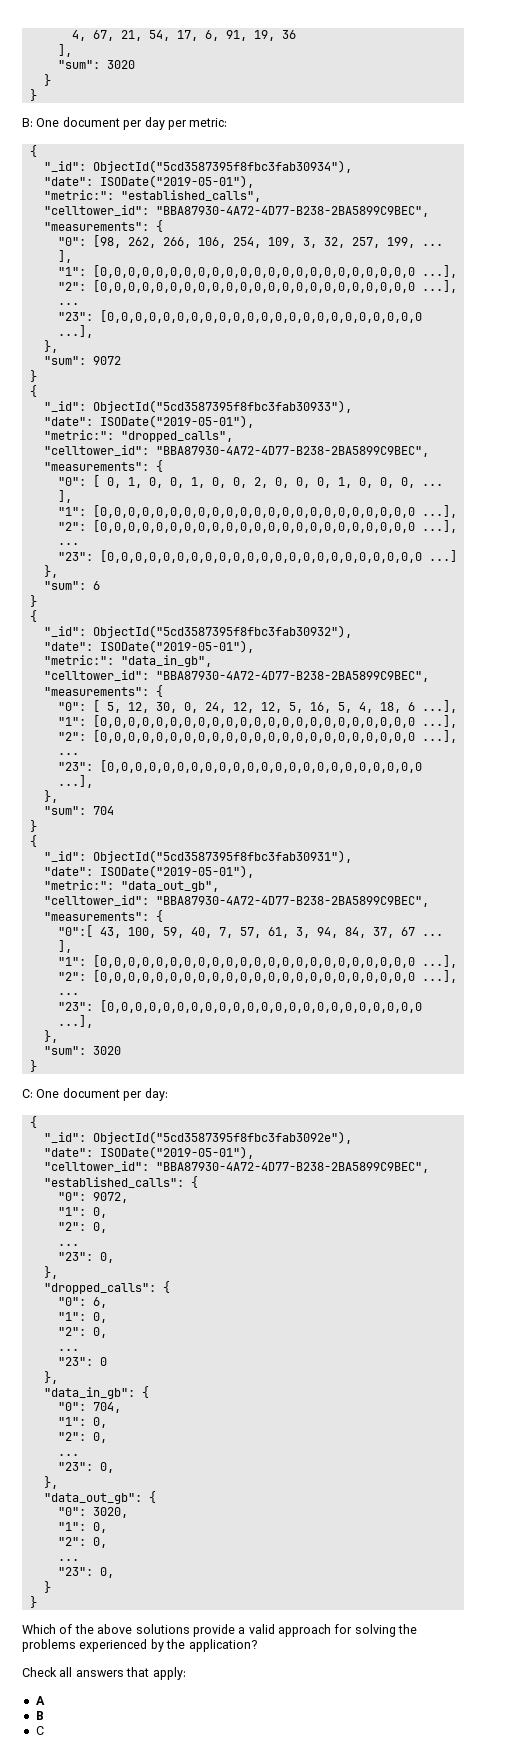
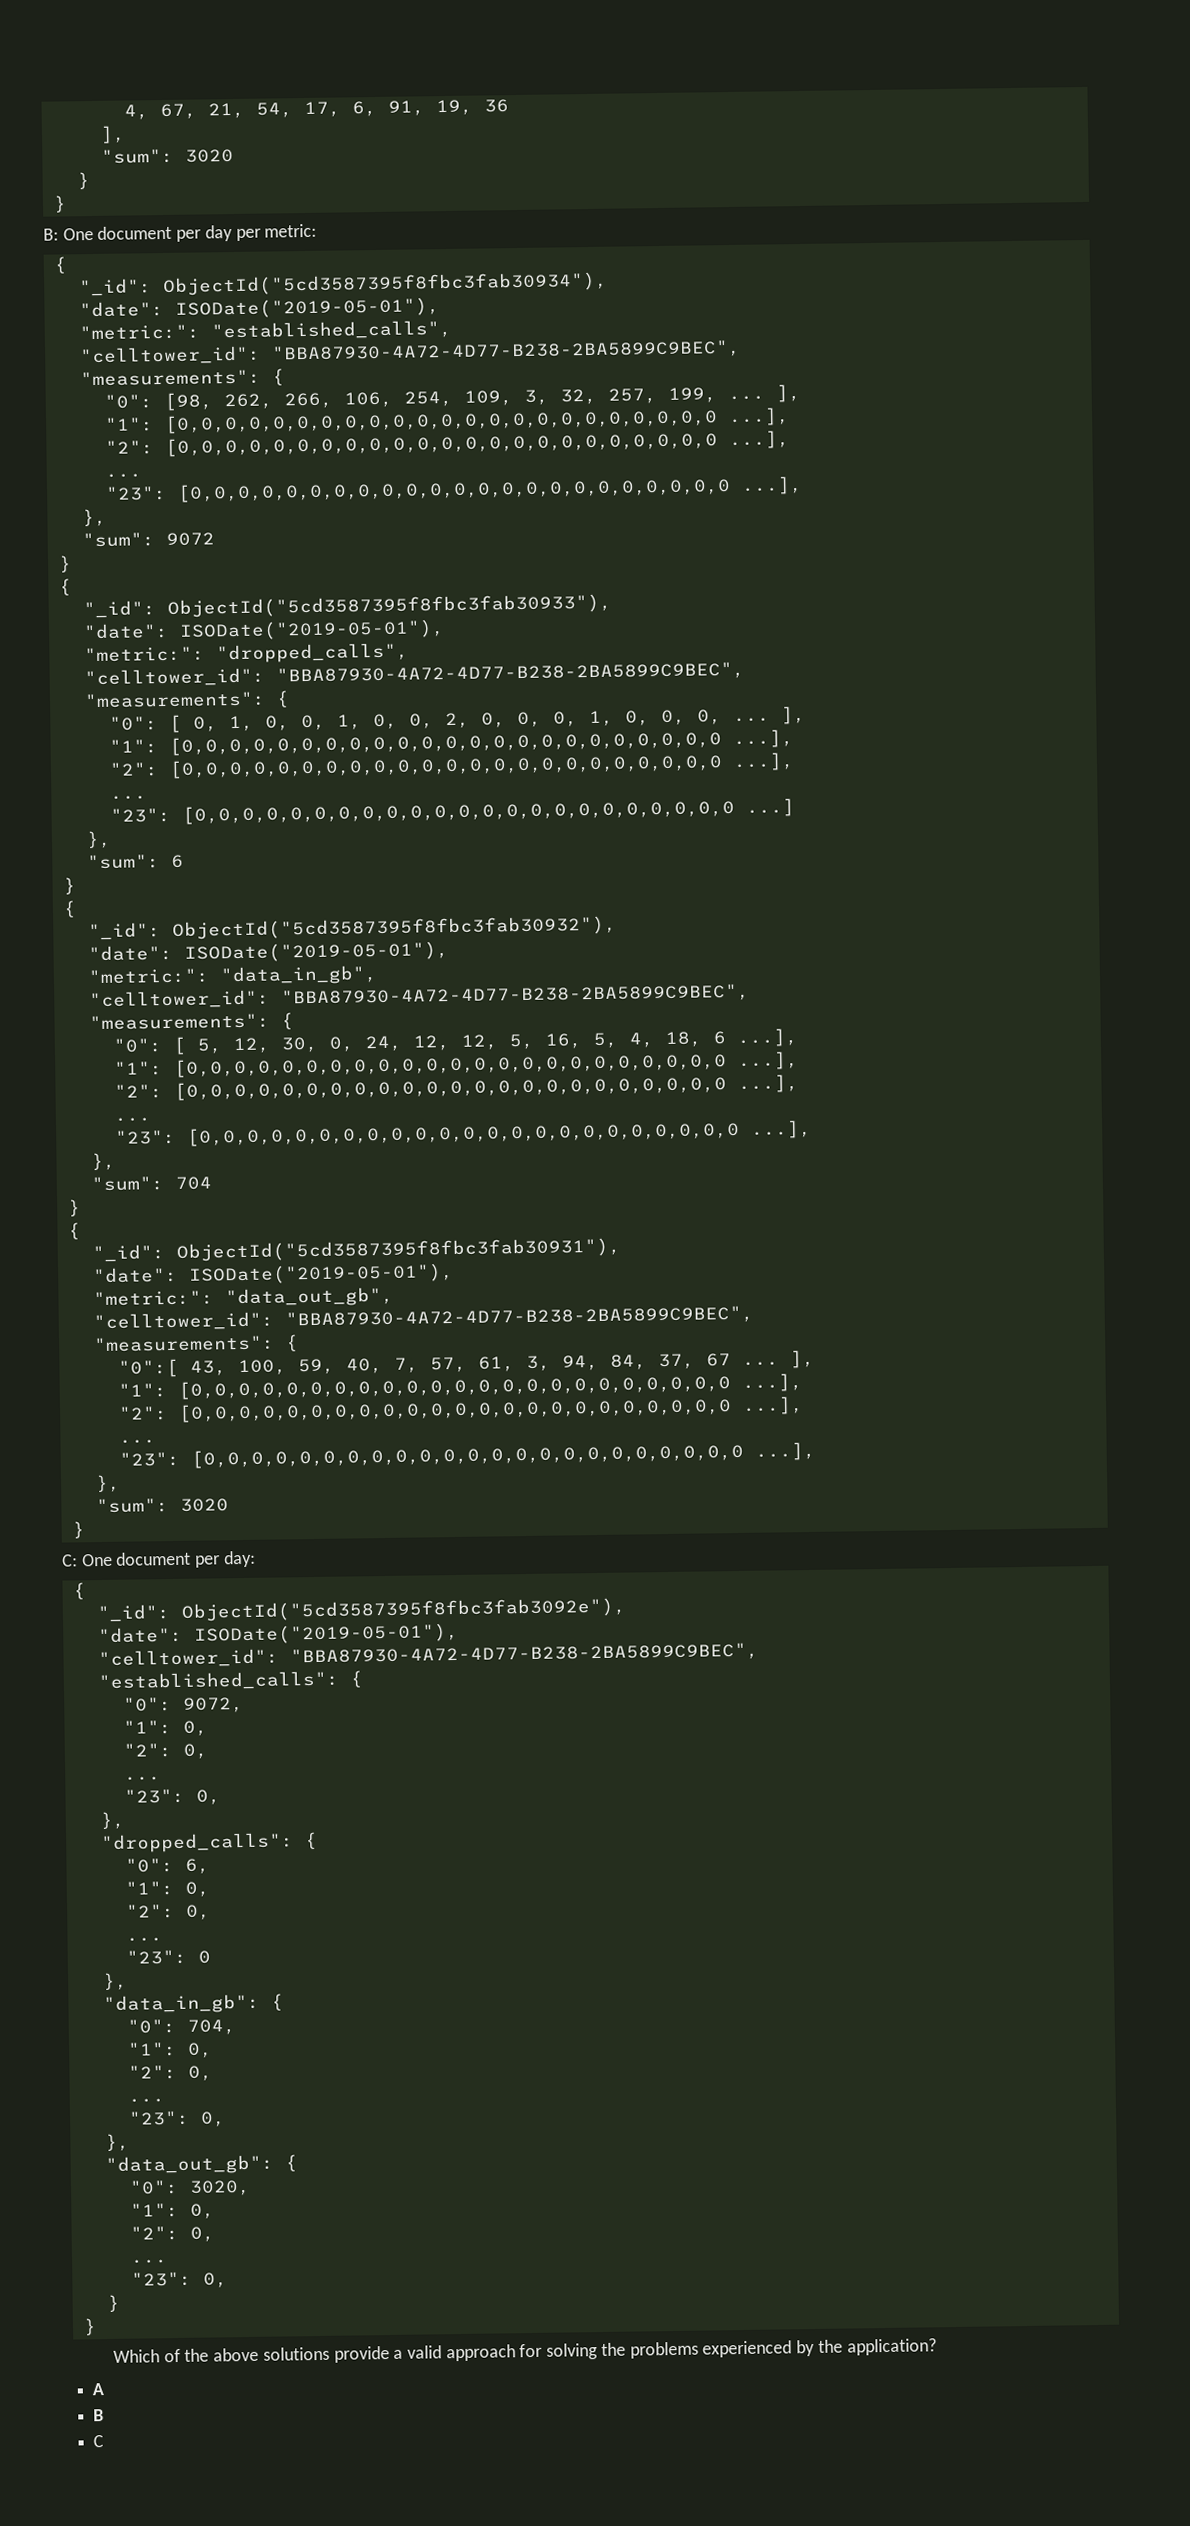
- Check all answers that apply:

